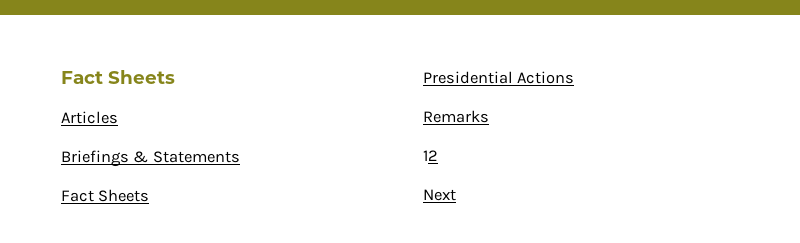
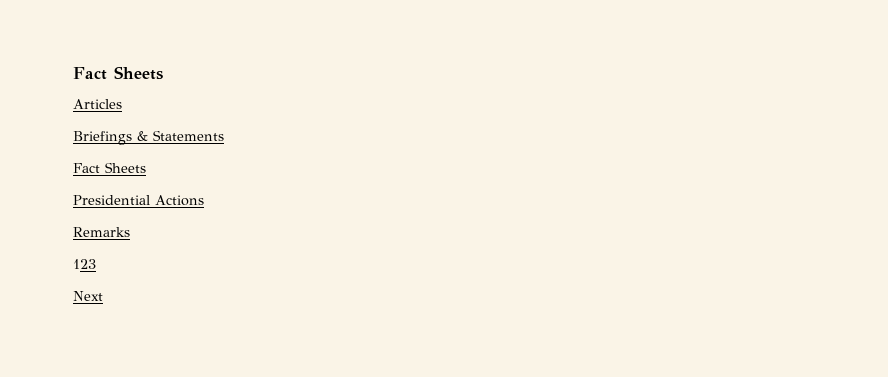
- 12
+ 123

